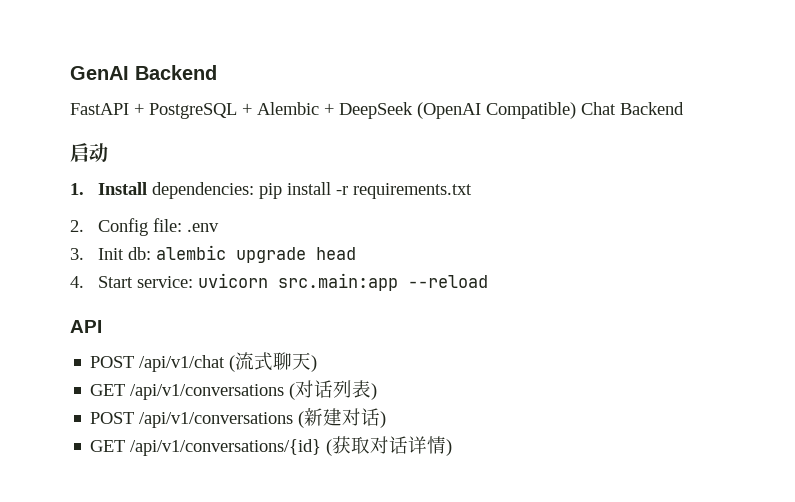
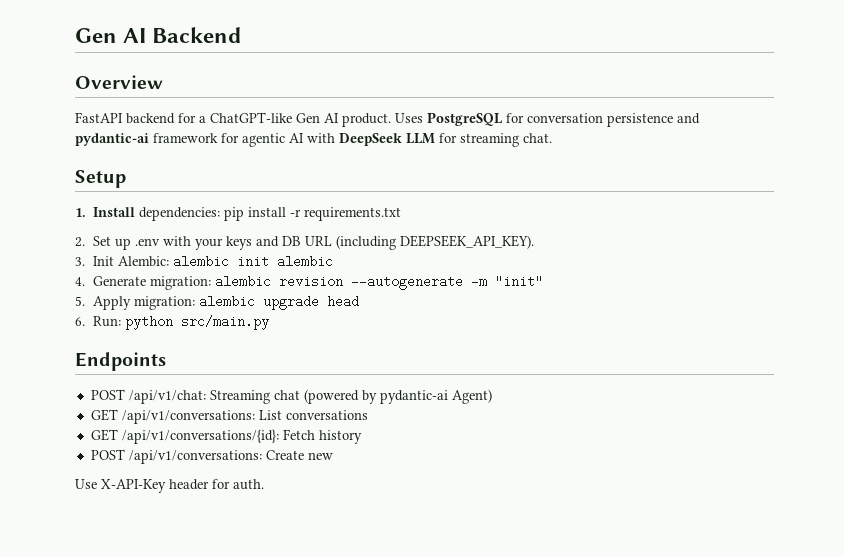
- GenAI Backend
+ Gen AI Backend
+ Overview
- FastAPI + PostgreSQL + Alembic + DeepSeek (OpenAI Compatible) Chat Backend
- 启动
+ FastAPI backend for a ChatGPT-like Gen AI product. Uses PostgreSQL for conversation persistence and pydantic-ai framework for agentic AI with DeepSeek LLM for streaming chat.
+ Setup
- 2. Config file: .env
- 3. Init db: alembic upgrade head
- 4. Start service: uvicorn src.main:app --reload
- API
- POST /api/v1/chat (流式聊天)
- GET /api/v1/conversations (对话列表)
- POST /api/v1/conversations (新建对话)
- GET /api/v1/conversations/{id} (获取对话详情)
+ 2. Set up .env with your keys and DB URL (including DEEPSEEK_API_KEY).
+ 3. Init Alembic: alembic init alembic
+ 4. Generate migration: alembic revision --autogenerate -m "init"
+ 5. Apply migration: alembic upgrade head
+ 6. Run: python src/main.py
+ Endpoints
+ POST /api/v1/chat: Streaming chat (powered by pydantic-ai Agent)
+ GET /api/v1/conversations: List conversations
+ GET /api/v1/conversations/{id}: Fetch history
+ POST /api/v1/conversations: Create new
+ Use X-API-Key header for auth.

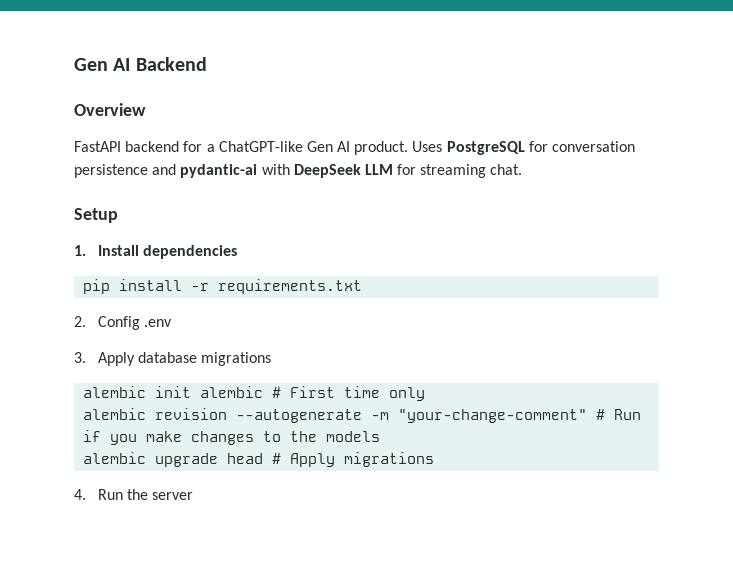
- Uses PostgreSQL for conversation persistence and pydantic-ai framework for agentic AI with DeepSeek LLM for streaming chat.
+ Uses PostgreSQL for conversation persistence and pydantic-ai with DeepSeek LLM for streaming chat.
- 1. Install dependencies: pip install -r requirements.txt
+ 1. Install dependencies
+ pip install -r requirements.txt
- 2. Set up .env with your keys and DB URL (including DEEPSEEK_API_KEY).
- 3. Init Alembic: alembic init alembic
- 4. Generate migration: alembic revision --autogenerate -m "init"
- 5. Apply migration: alembic upgrade head
- 6. Run: python src/main.py
- Endpoints
- POST /api/v1/chat: Streaming chat (powered by pydantic-ai Agent)
- GET /api/v1/conversations: List conversations
- GET /api/v1/conversations/{id}: Fetch history
- POST /api/v1/conversations: Create new
- Use X-API-Key header for auth.
+ 2. Config .env
+ 3. Apply database migrations
+ alembic init alembic # First time only
+ alembic revision --autogenerate -m "your-change-comment" # Run if you make changes to the models
+ alembic upgrade head # Apply migrations
+ 4. Run the server

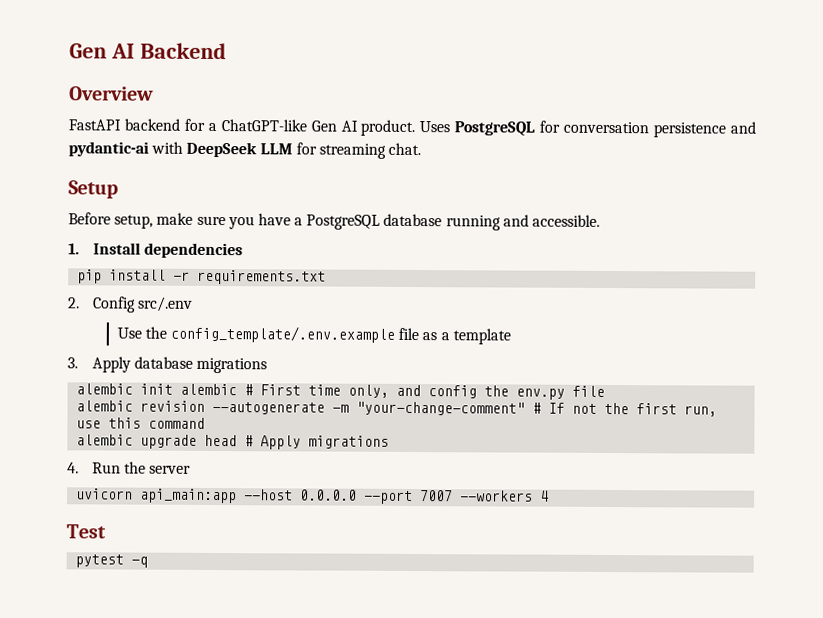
+ Before setup, make sure you have a PostgreSQL database running and accessible.
- 2. Config .env
+ 2. Config src/.env
+ Use the config_template/.env.example file as a template
- alembic init alembic # First time only
+ alembic init alembic # First time only, and config the env.py file
- alembic revision --autogenerate -m "your-change-comment" # Run if you make changes to the models
+ alembic revision --autogenerate -m "your-change-comment" # If not the first run, use this command
+ uvicorn api_main:app --host 0.0.0.0 --port 7007 --workers 4
+ Test
+ pytest -q

